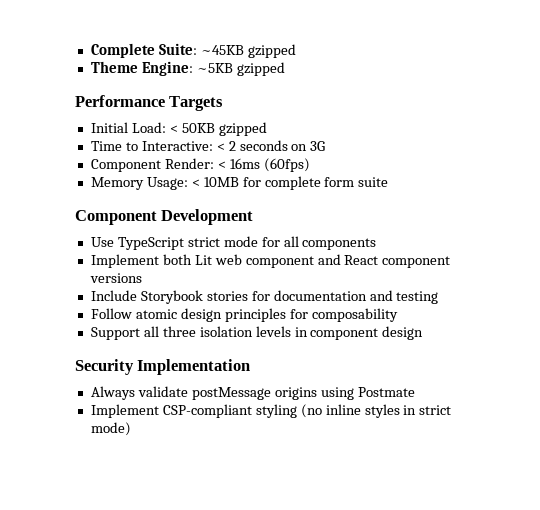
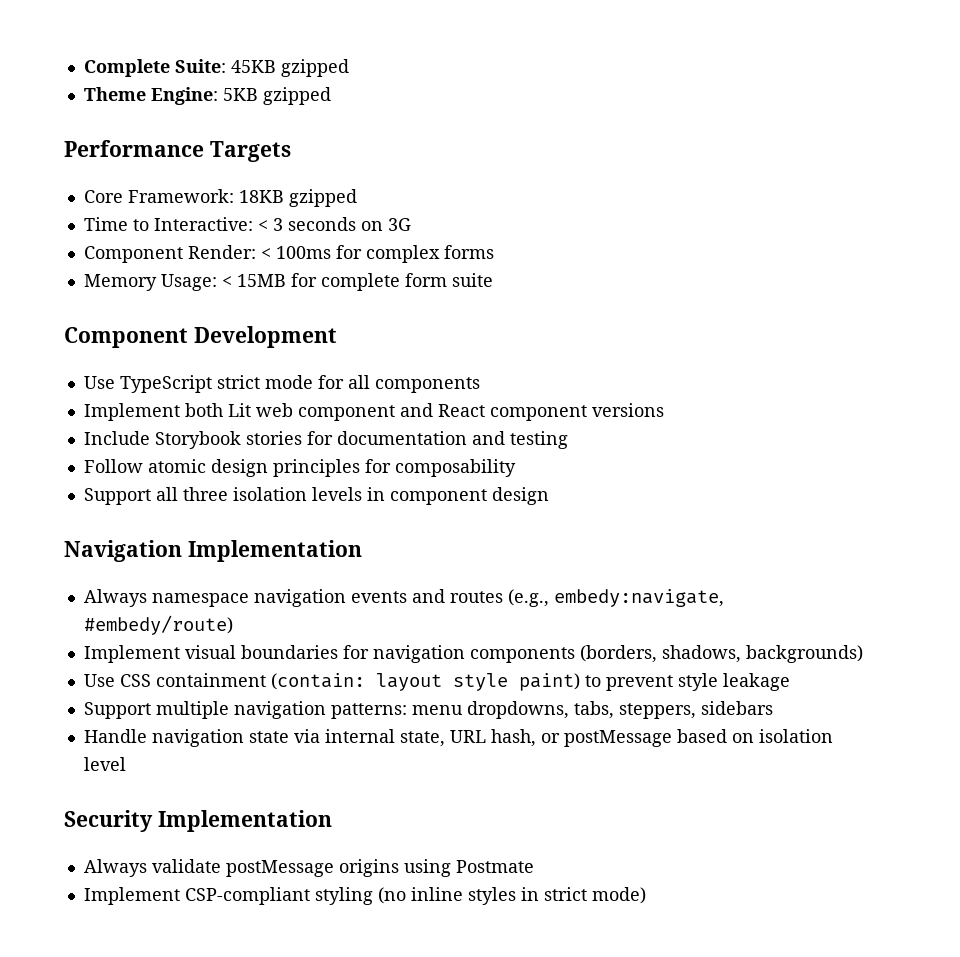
- Complete Suite: ~45KB gzipped
+ Complete Suite: 45KB gzipped
- Theme Engine: ~5KB gzipped
+ Theme Engine: 5KB gzipped
- Initial Load: < 50KB gzipped
+ Core Framework: 18KB gzipped
- Time to Interactive: < 2 seconds on 3G
+ Time to Interactive: < 3 seconds on 3G
- Component Render: < 16ms (60fps)
+ Component Render: < 100ms for complex forms
- Memory Usage: < 10MB for complete form suite
+ Memory Usage: < 15MB for complete form suite
+ Navigation Implementation
+ Always namespace navigation events and routes (e.g., embedy:navigate, #embedy/route)
+ Implement visual boundaries for navigation components (borders, shadows, backgrounds)
+ Use CSS containment (contain: layout style paint) to prevent style leakage
+ Support multiple navigation patterns: menu dropdowns, tabs, steppers, sidebars
+ Handle navigation state via internal state, URL hash, or postMessage based on isolation level

